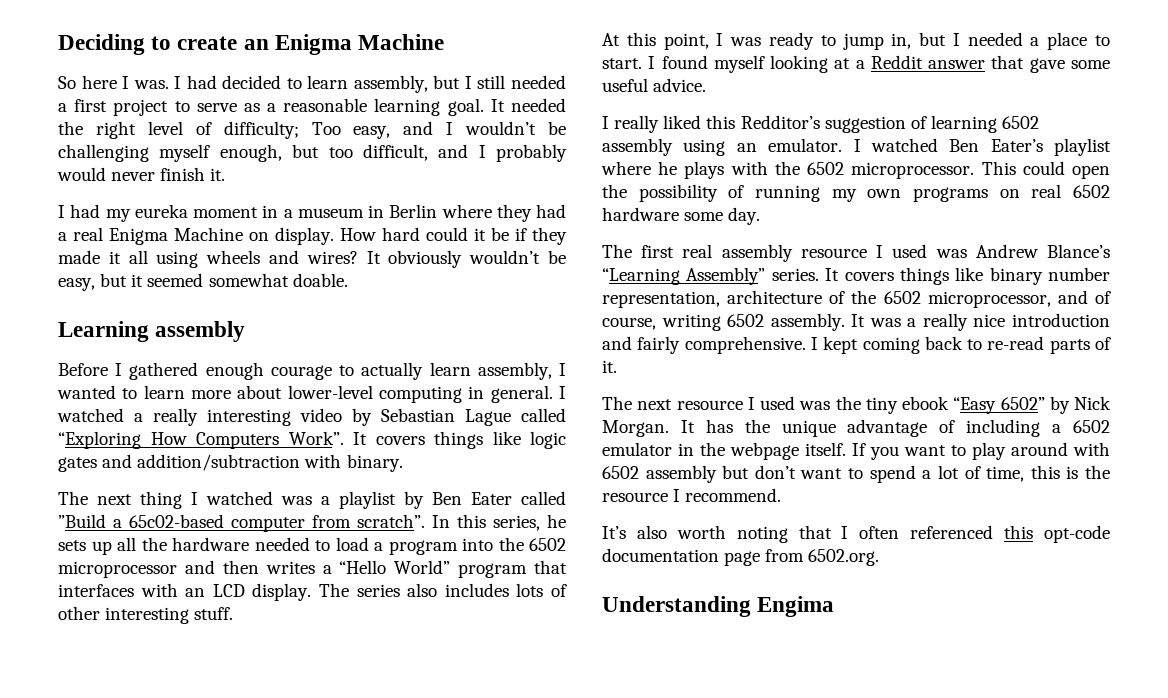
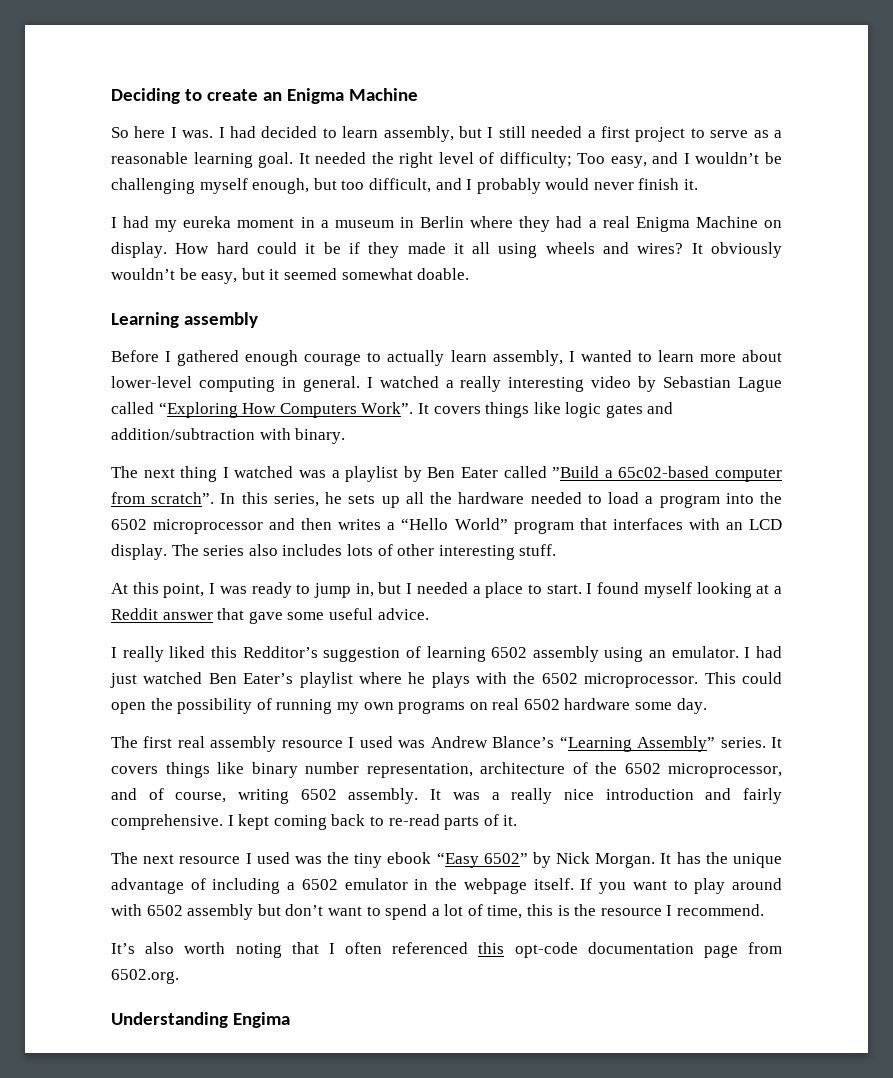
- I watched Ben Eater’s playlist where he plays with the 6502 microprocessor.
+ I had just watched Ben Eater’s playlist where he plays with the 6502 microprocessor.

